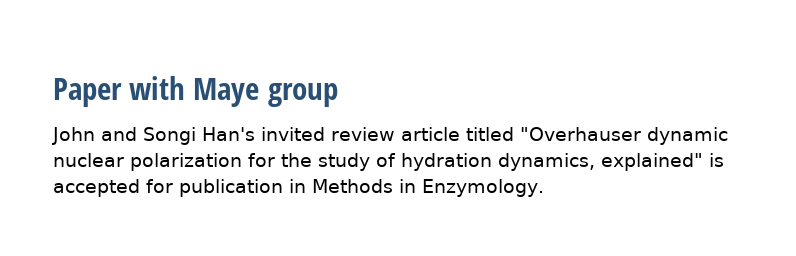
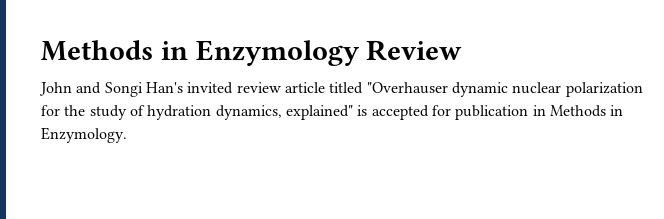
- Paper with Maye group
+ Methods in Enzymology Review

